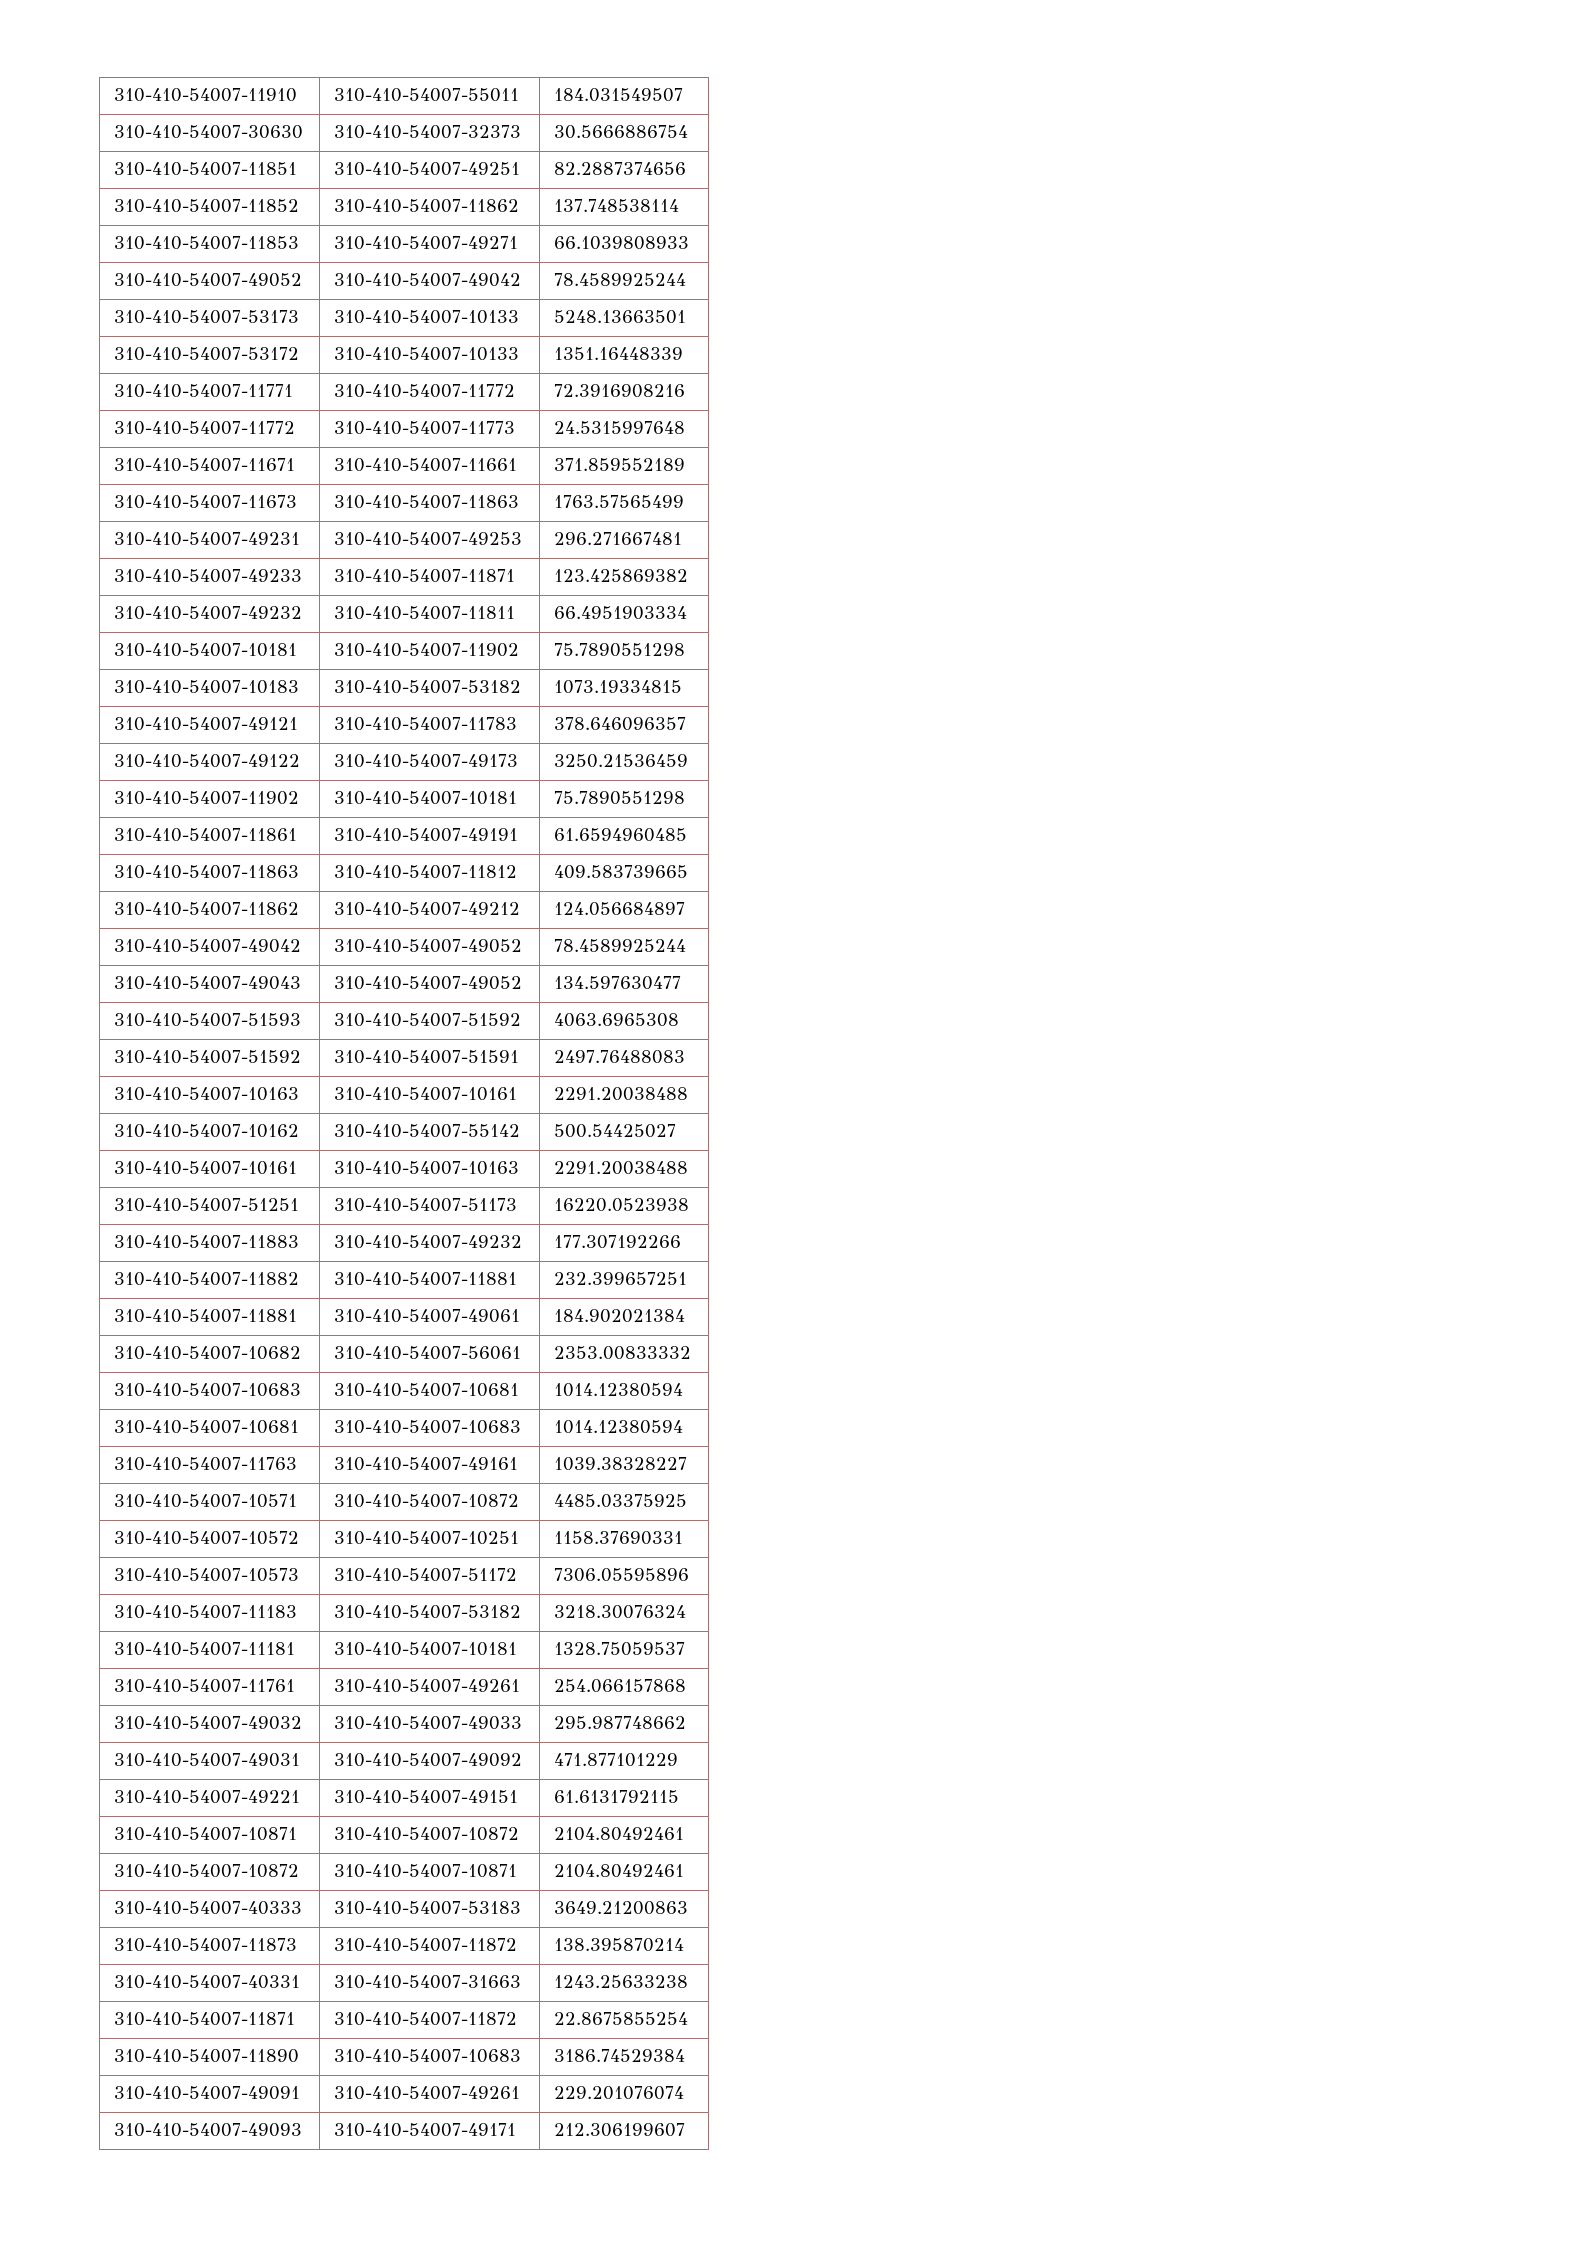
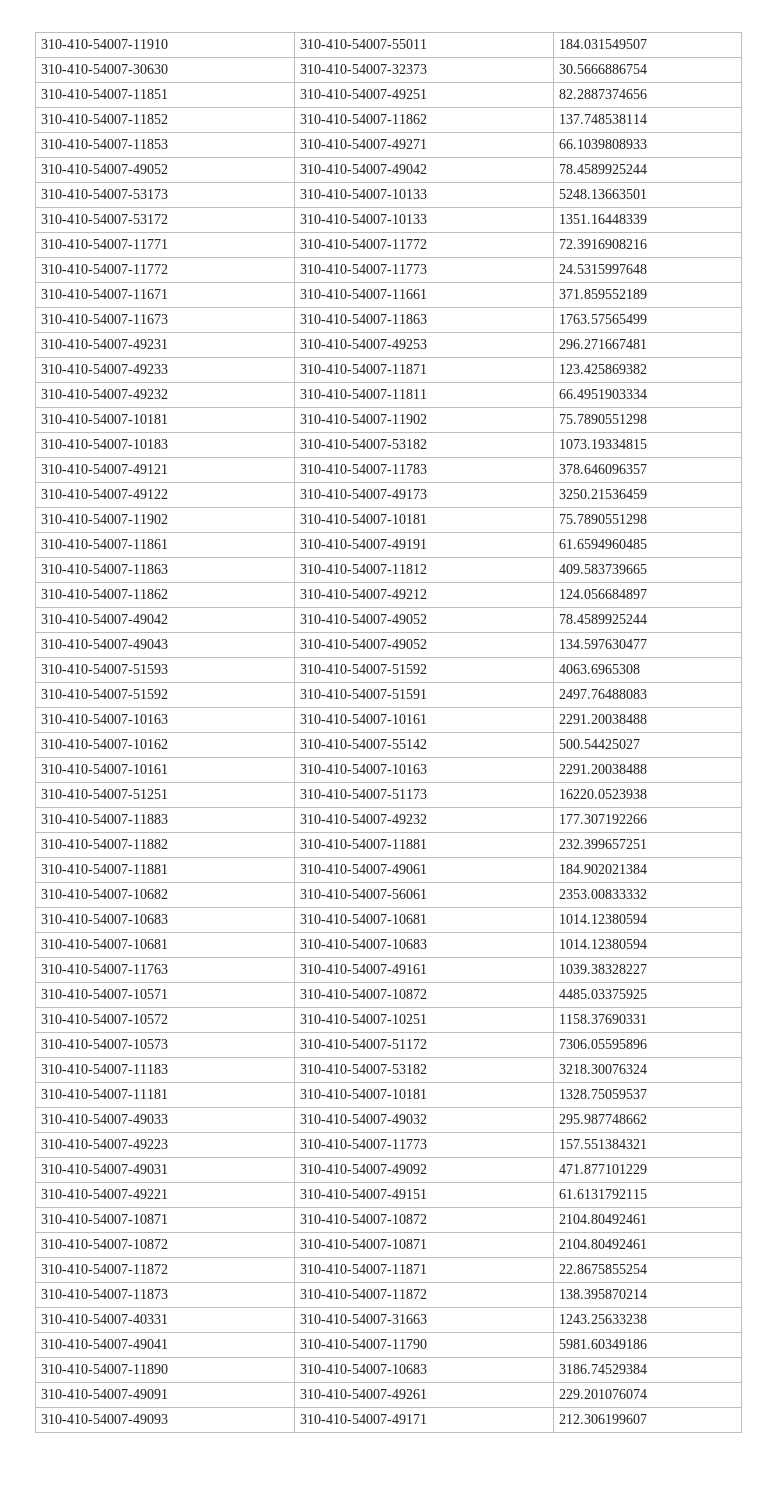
- 310-410-54007-11761 | 310-410-54007-49261 | 254.066157868
- 310-410-54007-49032 | 310-410-54007-49033 | 295.987748662
+ 310-410-54007-49033 | 310-410-54007-49032 | 295.987748662
+ 310-410-54007-49223 | 310-410-54007-11773 | 157.551384321
- 310-410-54007-40333 | 310-410-54007-53183 | 3649.21200863
+ 310-410-54007-11872 | 310-410-54007-11871 | 22.8675855254
- 310-410-54007-11871 | 310-410-54007-11872 | 22.8675855254
+ 310-410-54007-49041 | 310-410-54007-11790 | 5981.60349186

